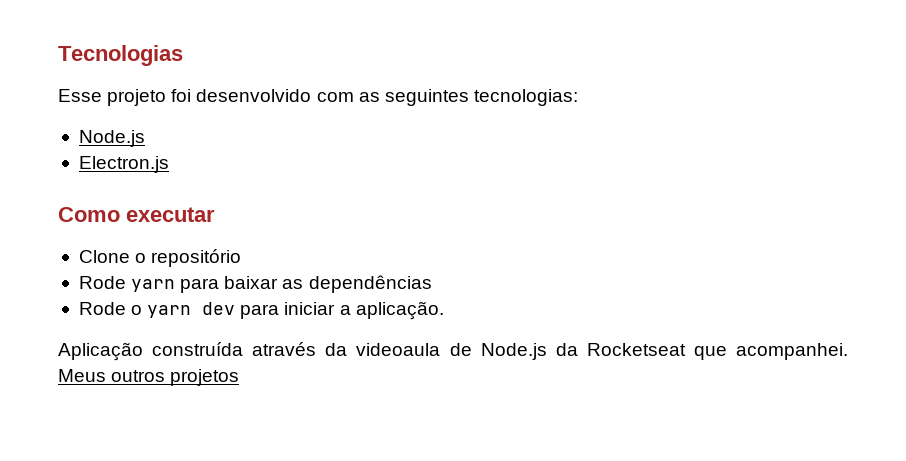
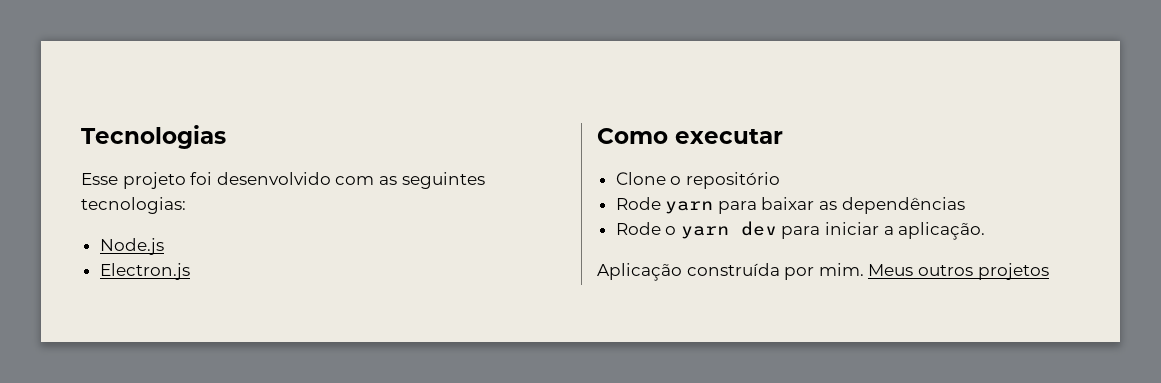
- Aplicação construída através da videoaula de Node.js da Rocketseat que acompanhei.
+ Aplicação construída por mim.

